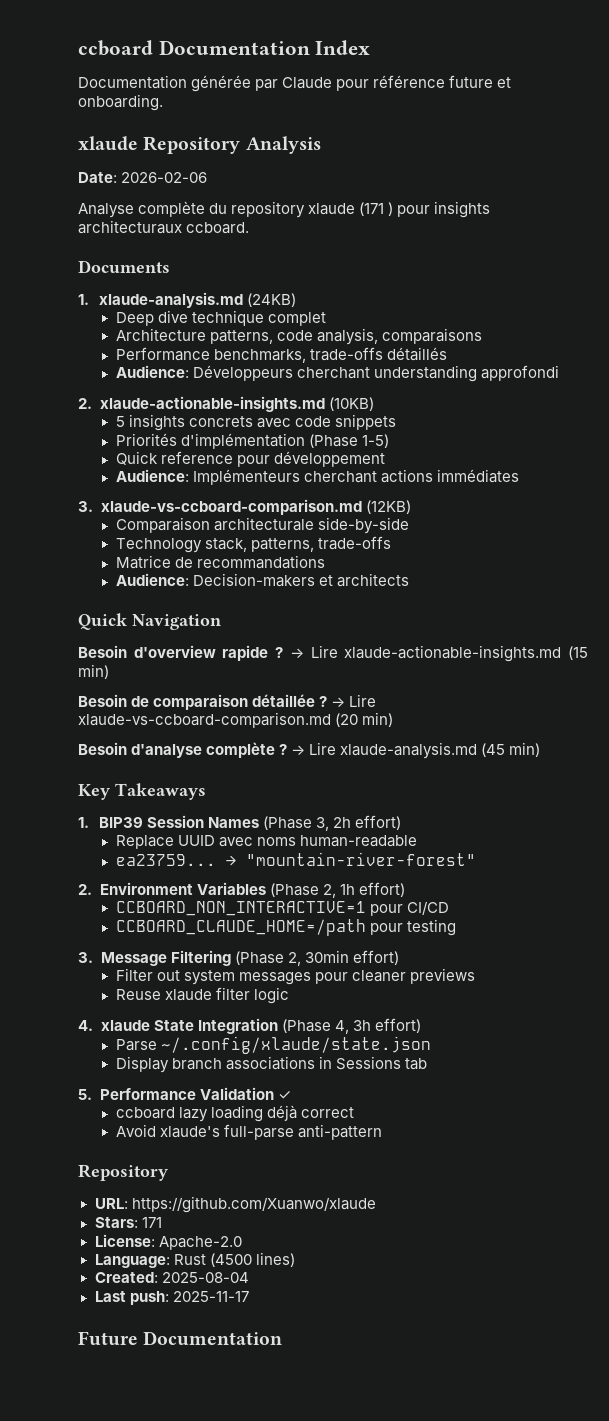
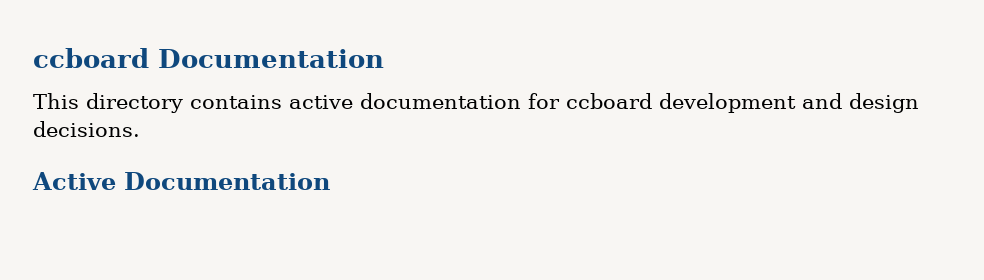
- ccboard Documentation Index
- Documentation générée par Claude pour référence future et onboarding.
- xlaude Repository Analysis
- Date: 2026-02-06
- Analyse complète du repository xlaude (171 ) pour insights architecturaux ccboard.
- Documents
- 1. xlaude-analysis.md (24KB)
- Deep dive technique complet
- Architecture patterns, code analysis, comparaisons
- Performance benchmarks, trade-offs détaillés
- Audience: Développeurs cherchant understanding approfondi
- 2. xlaude-actionable-insights.md (10KB)
- 5 insights concrets avec code snippets
- Priorités d'implémentation (Phase 1-5)
- Quick reference pour développement
- Audience: Implémenteurs cherchant actions immédiates
- 3. xlaude-vs-ccboard-comparison.md (12KB)
- Comparaison architecturale side-by-side
- Technology stack, patterns, trade-offs
- Matrice de recommandations
- Audience: Decision-makers et architects
- Quick Navigation
- Besoin d'overview rapide ? → Lire xlaude-actionable-insights.md (15 min)
- Besoin de comparaison détaillée ? → Lire xlaude-vs-ccboard-comparison.md (20 min)
- Besoin d'analyse complète ? → Lire xlaude-analysis.md (45 min)
- Key Takeaways
- 1. BIP39 Session Names (Phase 3, 2h effort)
- Replace UUID avec noms human-readable
- ea23759... → "mountain-river-forest"
- 2. Environment Variables (Phase 2, 1h effort)
- CCBOARD_NON_INTERACTIVE=1 pour CI/CD
- CCBOARD_CLAUDE_HOME=/path pour testing
- 3. Message Filtering (Phase 2, 30min effort)
- Filter out system messages pour cleaner previews
- Reuse xlaude filter logic
- 4. xlaude State Integration (Phase 4, 3h effort)
- Parse ~/.config/xlaude/state.json
- Display branch associations in Sessions tab
- 5. Performance Validation ✓
- ccboard lazy loading déjà correct
- Avoid xlaude's full-parse anti-pattern
- Repository
- URL: https://github.com/Xuanwo/xlaude
- Stars: 171
- License: Apache-2.0
- Language: Rust (4500 lines)
- Created: 2025-08-04
- Last push: 2025-11-17
- Future Documentation
+ ccboard Documentation
+ This directory contains active documentation for ccboard development and design decisions.
+ Active Documentation

